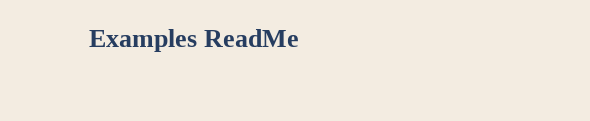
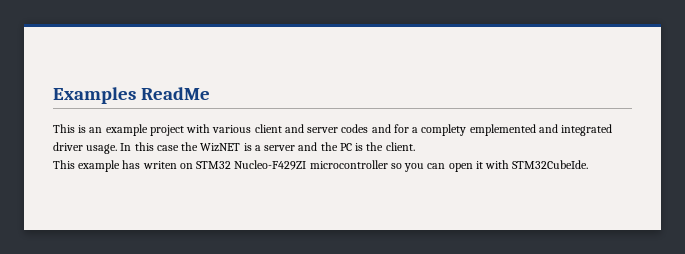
+ This is an example project with various client and server codes and for a complety emplemented and integrated driver usage. In this case the WizNET is a server and the PC is the client.
+ This example has writen on STM32 Nucleo-F429ZI microcontroller so you can open it with STM32CubeIde.

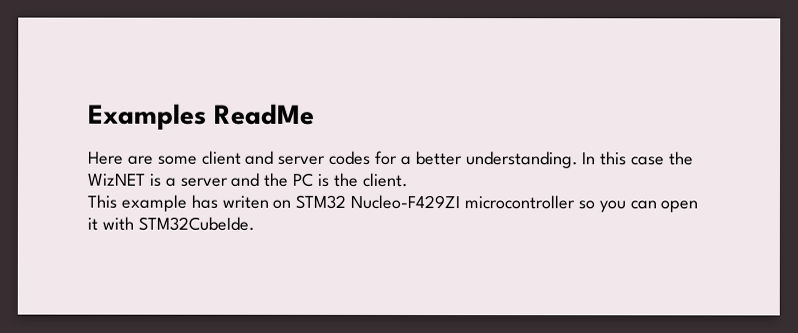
- This is an example project with various client and server codes and for a complety emplemented and integrated driver usage.
+ Here are some client and server codes for a better understanding.

